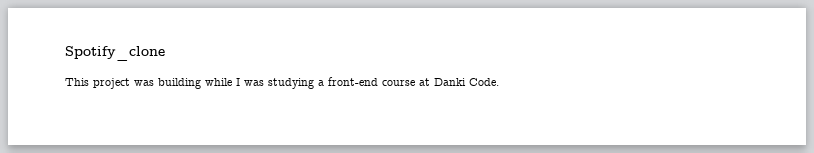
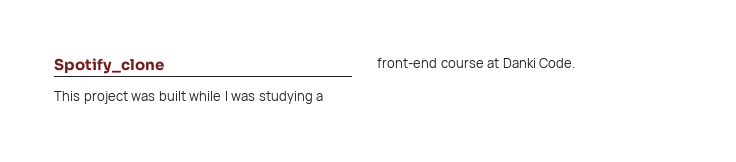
- This project was building while I was studying a front-end course at Danki Code.
+ This project was built while I was studying a front-end course at Danki Code.

